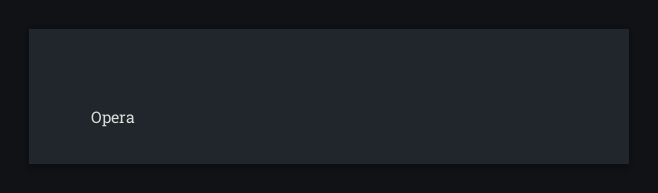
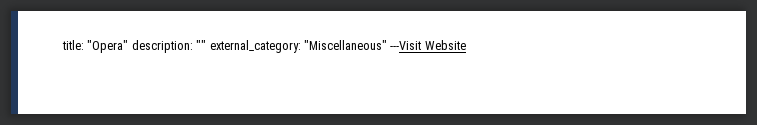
- Opera
+ title: "Opera" description: "" external_category: "Miscellaneous" ---Visit Website

